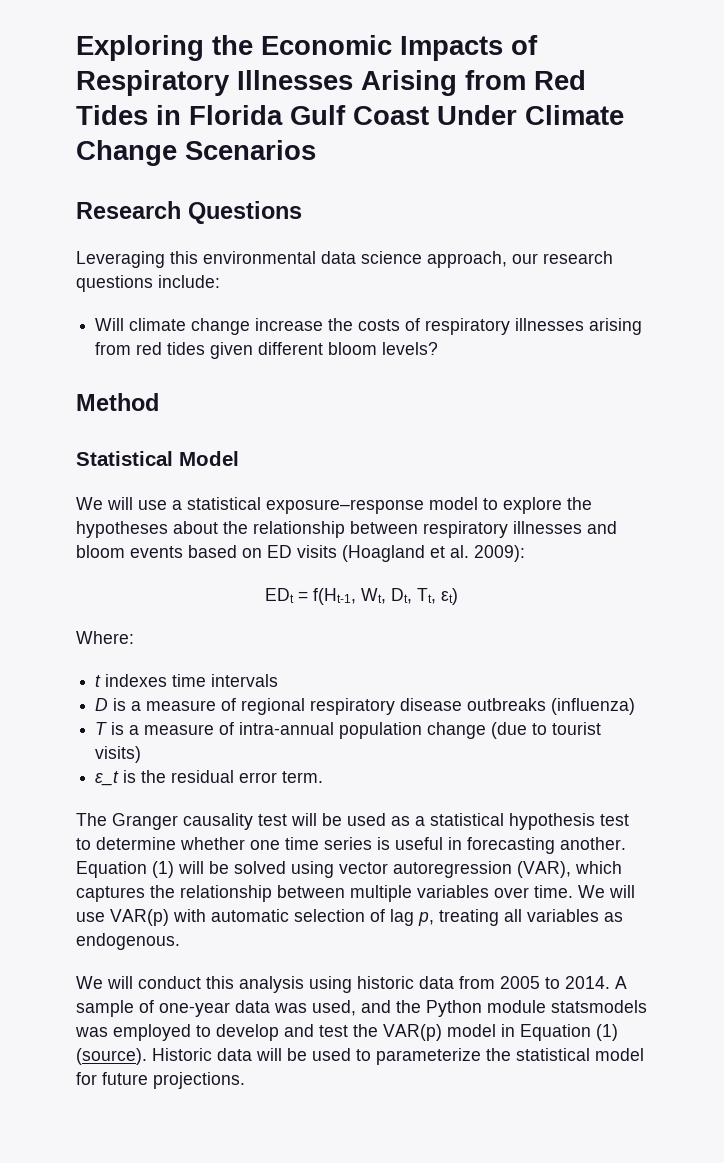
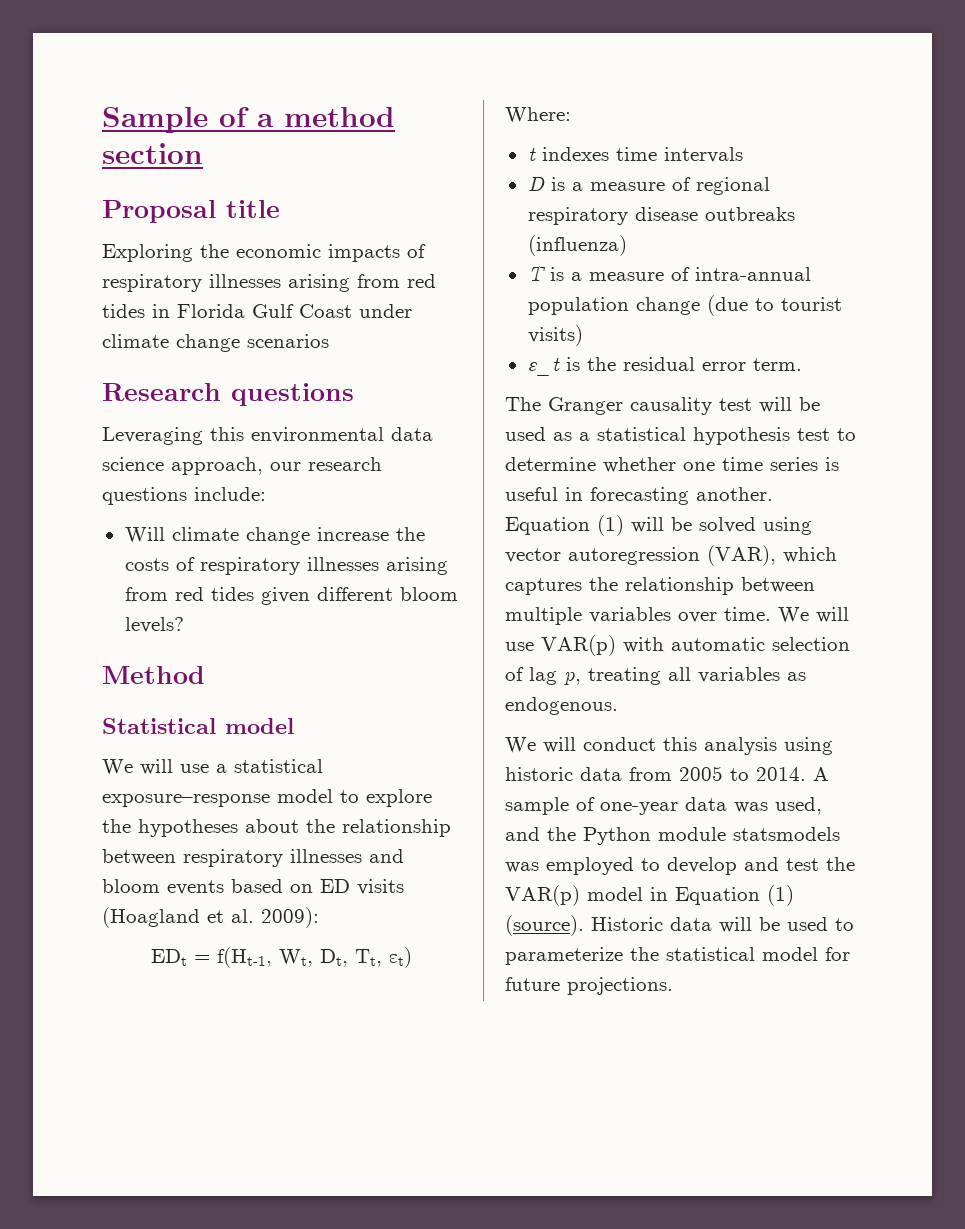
- Exploring the Economic Impacts of Respiratory Illnesses Arising from Red Tides in Florida Gulf Coast Under Climate Change Scenarios
+ Sample of a method section
+ Proposal title
+ Exploring the economic impacts of respiratory illnesses arising from red tides in Florida Gulf Coast under climate change scenarios
- Research Questions
+ Research questions
- Statistical Model
+ Statistical model

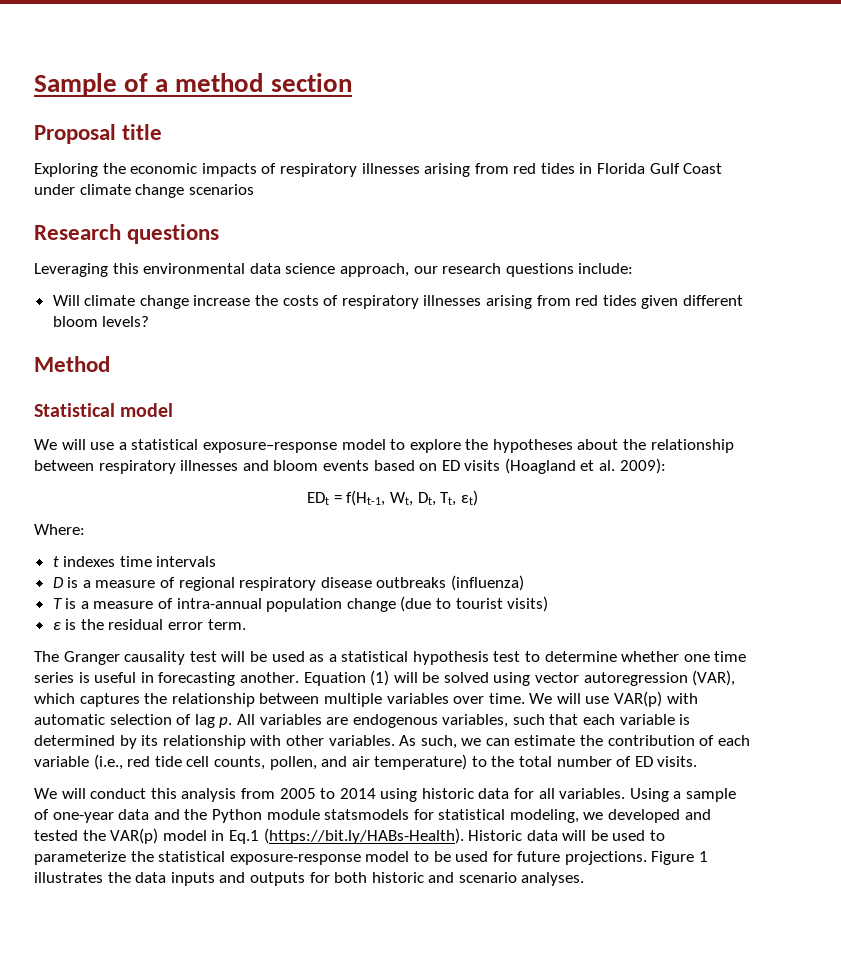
- ε_t is the residual error term.
+ ε is the residual error term.
- We will use VAR(p) with automatic selection of lag p, treating all variables as endogenous.
+ We will use VAR(p) with automatic selection of lag p. All variables are endogenous variables, such that each variable is determined by its relationship with other variables. As such, we can estimate the contribution of each variable (i.e., red tide cell counts, pollen, and air temperature) to the total number of ED visits.
- We will conduct this analysis using historic data from 2005 to 2014. A sample of one-year data was used, and the Python module statsmodels was employed to develop and test the VAR(p) model in Equation (1) (source). Historic data will be used to parameterize the statistical model for future projections.
+ We will conduct this analysis from 2005 to 2014 using historic data for all variables. Using a sample of one-year data and the Python module statsmodels for statistical modeling, we developed and tested the VAR(p) model in Eq.1 (https://bit.ly/HABs-Health). Historic data will be used to parameterize the statistical exposure-response model to be used for future projections. Figure 1 illustrates the data inputs and outputs for both historic and scenario analyses.

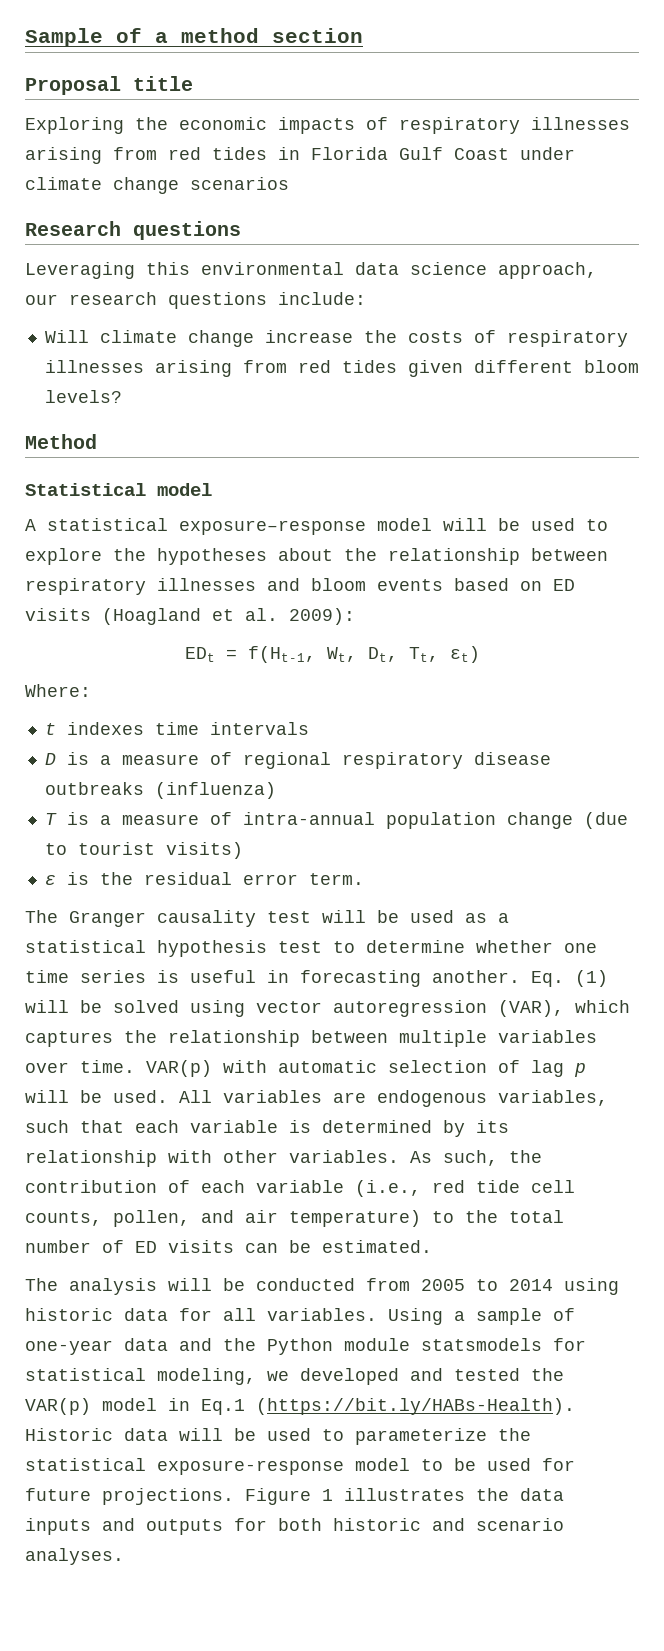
- We will use a statistical exposure–response model to explore the hypotheses about the relationship between respiratory illnesses and bloom events based on ED visits (Hoagland et al. 2009):
+ A statistical exposure–response model will be used to explore the hypotheses about the relationship between respiratory illnesses and bloom events based on ED visits (Hoagland et al. 2009):
- Equation (1) will be solved using vector autoregression (VAR), which captures the relationship between multiple variables over time.
+ Eq. (1) will be solved using vector autoregression (VAR), which captures the relationship between multiple variables over time.
- We will use VAR(p) with automatic selection of lag p. All variables are endogenous variables, such that each variable is determined by its relationship with other variables.
+ VAR(p) with automatic selection of lag p will be used. All variables are endogenous variables, such that each variable is determined by its relationship with other variables.
- As such, we can estimate the contribution of each variable (i.e., red tide cell counts, pollen, and air temperature) to the total number of ED visits.
- We will conduct this analysis from 2005 to 2014 using historic data for all variables.
+ As such, the contribution of each variable (i.e., red tide cell counts, pollen, and air temperature) to the total number of ED visits can be estimated.
+ The analysis will be conducted from 2005 to 2014 using historic data for all variables.

